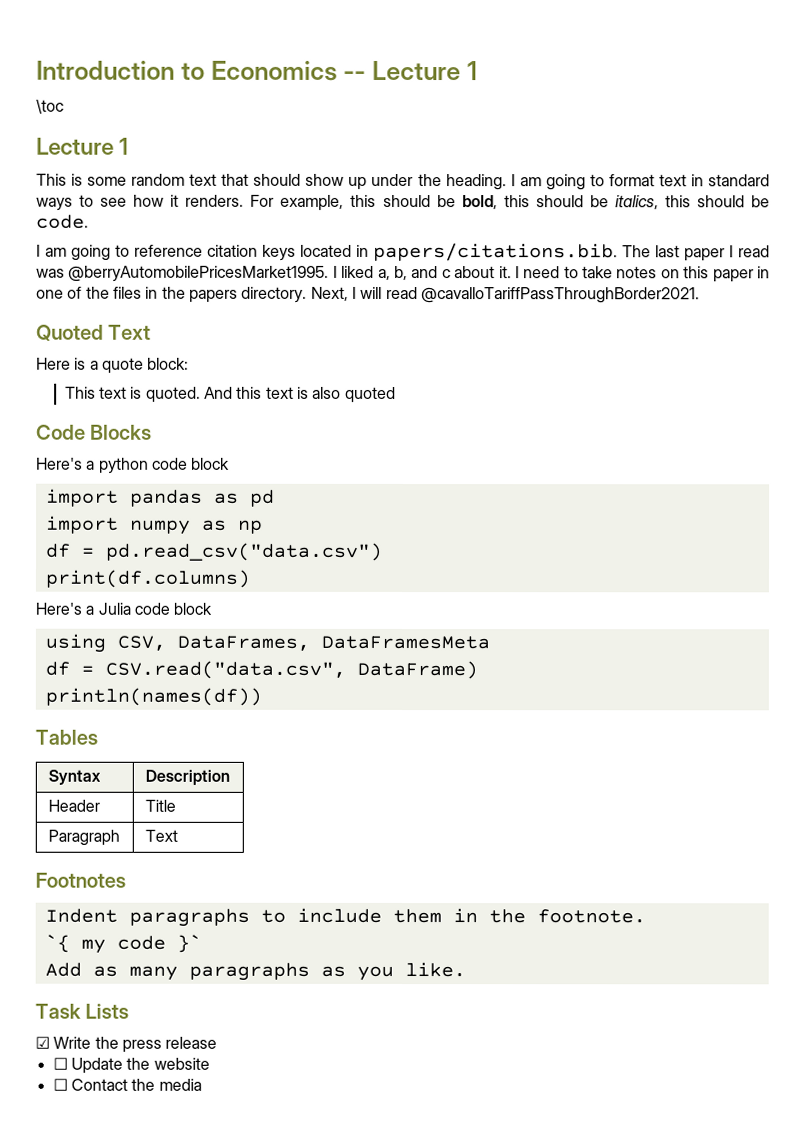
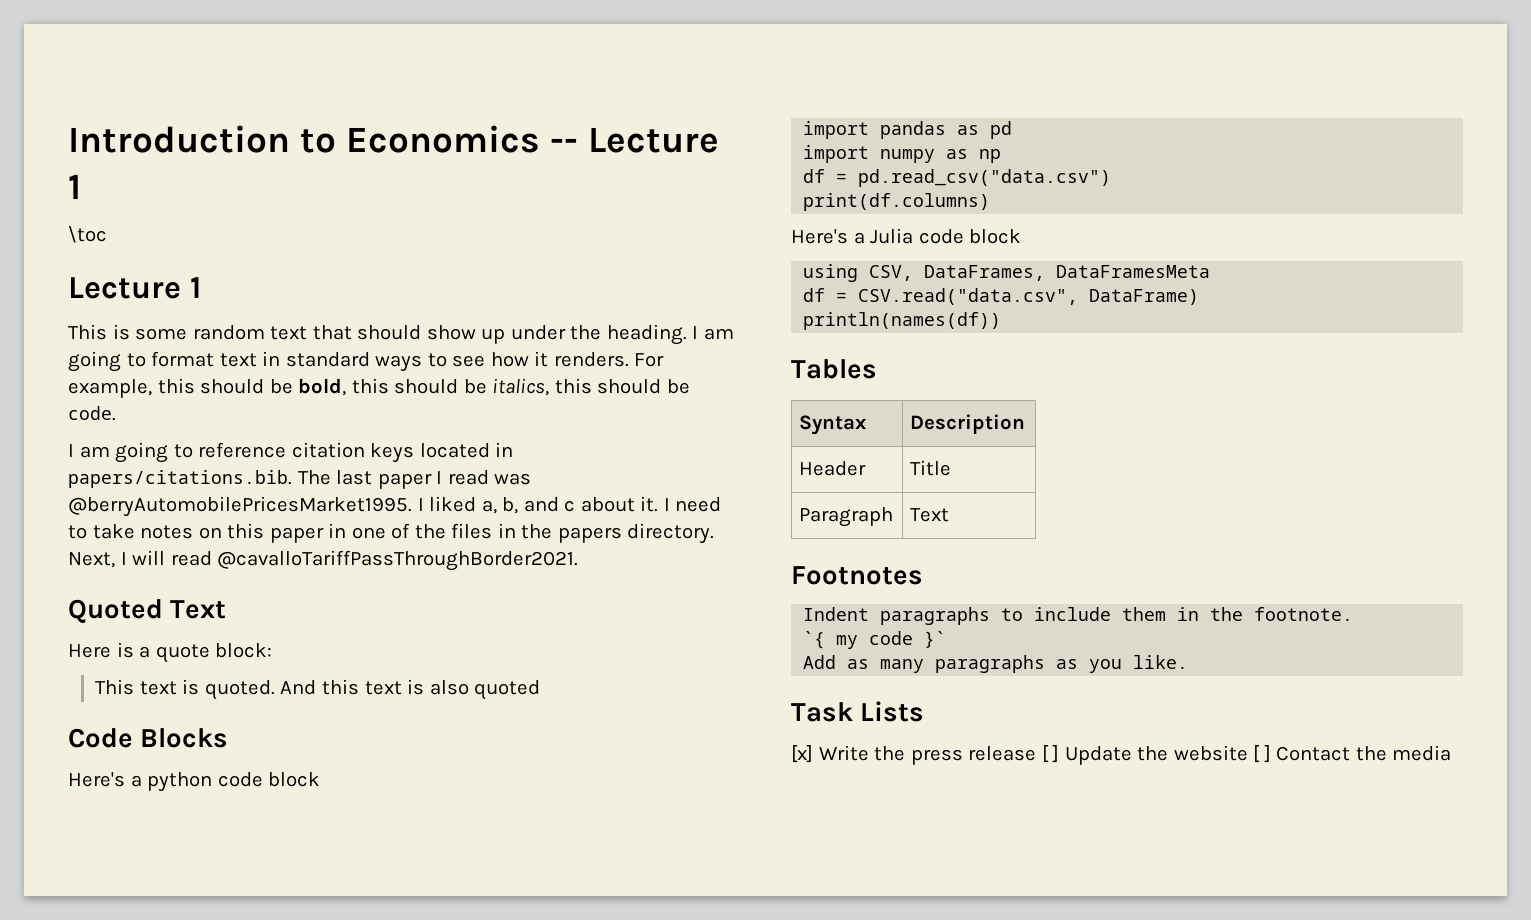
- ☑ Write the press release
- ☐ Update the website
- ☐ Contact the media
+ [x] Write the press release [ ] Update the website [ ] Contact the media

